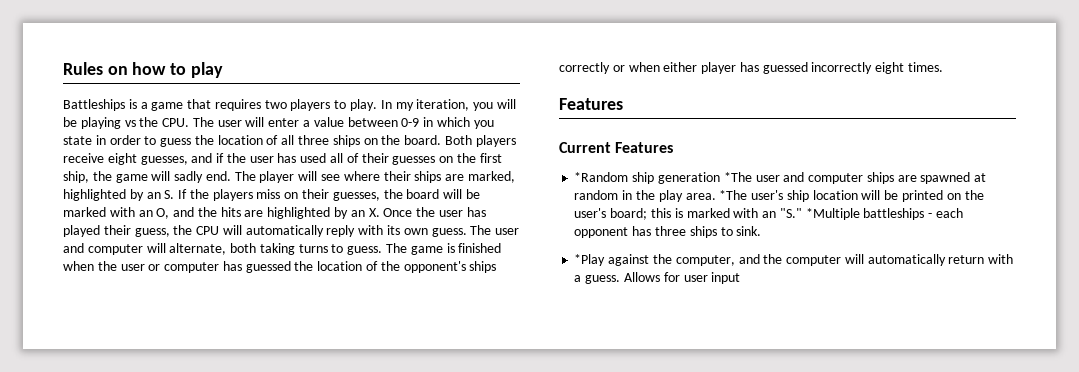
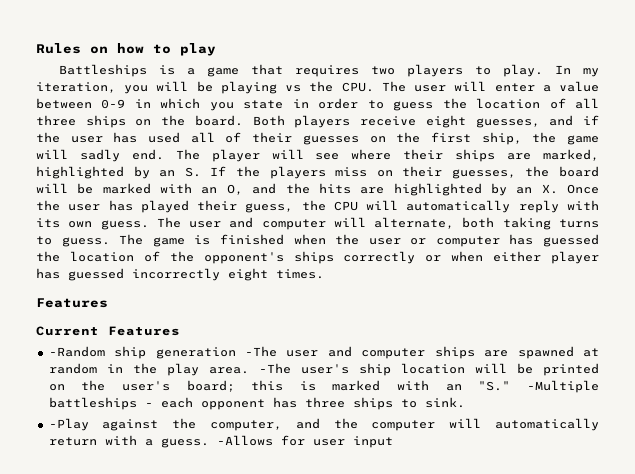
- *Random ship generation *The user and computer ships are spawned at random in the play area.
+ -Random ship generation -The user and computer ships are spawned at random in the play area.
- *The user's ship location will be printed on the user's board; this is marked with an "S." *Multiple battleships - each opponent has three ships to sink.
+ -The user's ship location will be printed on the user's board; this is marked with an "S." -Multiple battleships - each opponent has three ships to sink.
- *Play against the computer, and the computer will automatically return with a guess.
+ -Play against the computer, and the computer will automatically return with a guess.
- Allows for user input
+ -Allows for user input

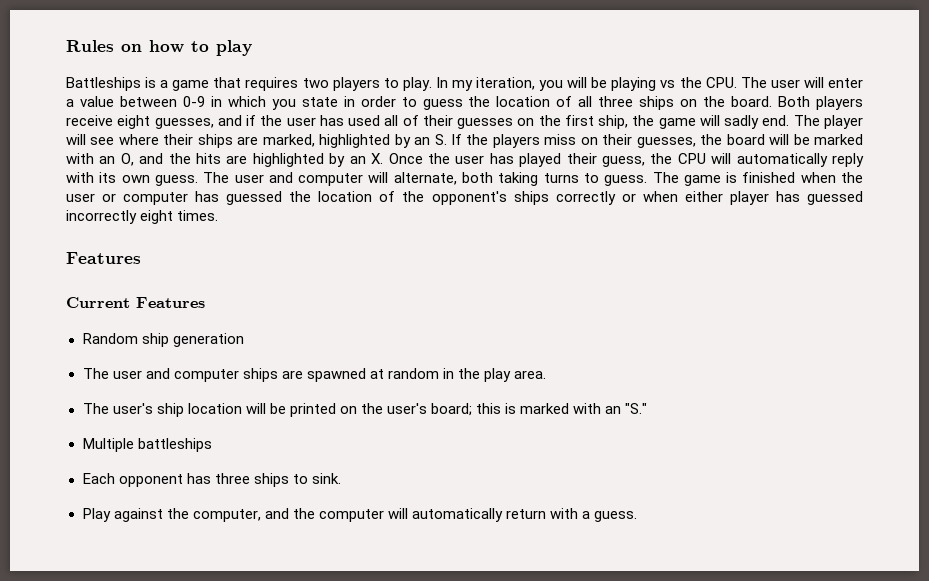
- -Random ship generation -The user and computer ships are spawned at random in the play area. -The user's ship location will be printed on the user's board; this is marked with an "S." -Multiple battleships - each opponent has three ships to sink.
+ Random ship generation
+ The user and computer ships are spawned at random in the play area.
+ The user's ship location will be printed on the user's board; this is marked with an "S."
+ Multiple battleships
+ Each opponent has three ships to sink.
- -Play against the computer, and the computer will automatically return with a guess. -Allows for user input
+ Play against the computer, and the computer will automatically return with a guess.

